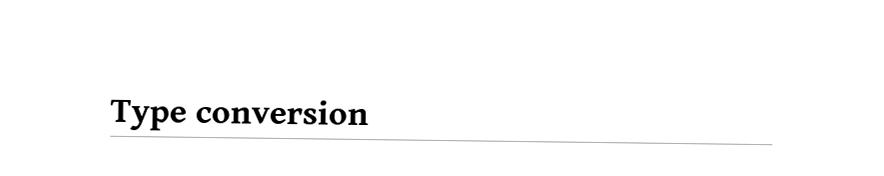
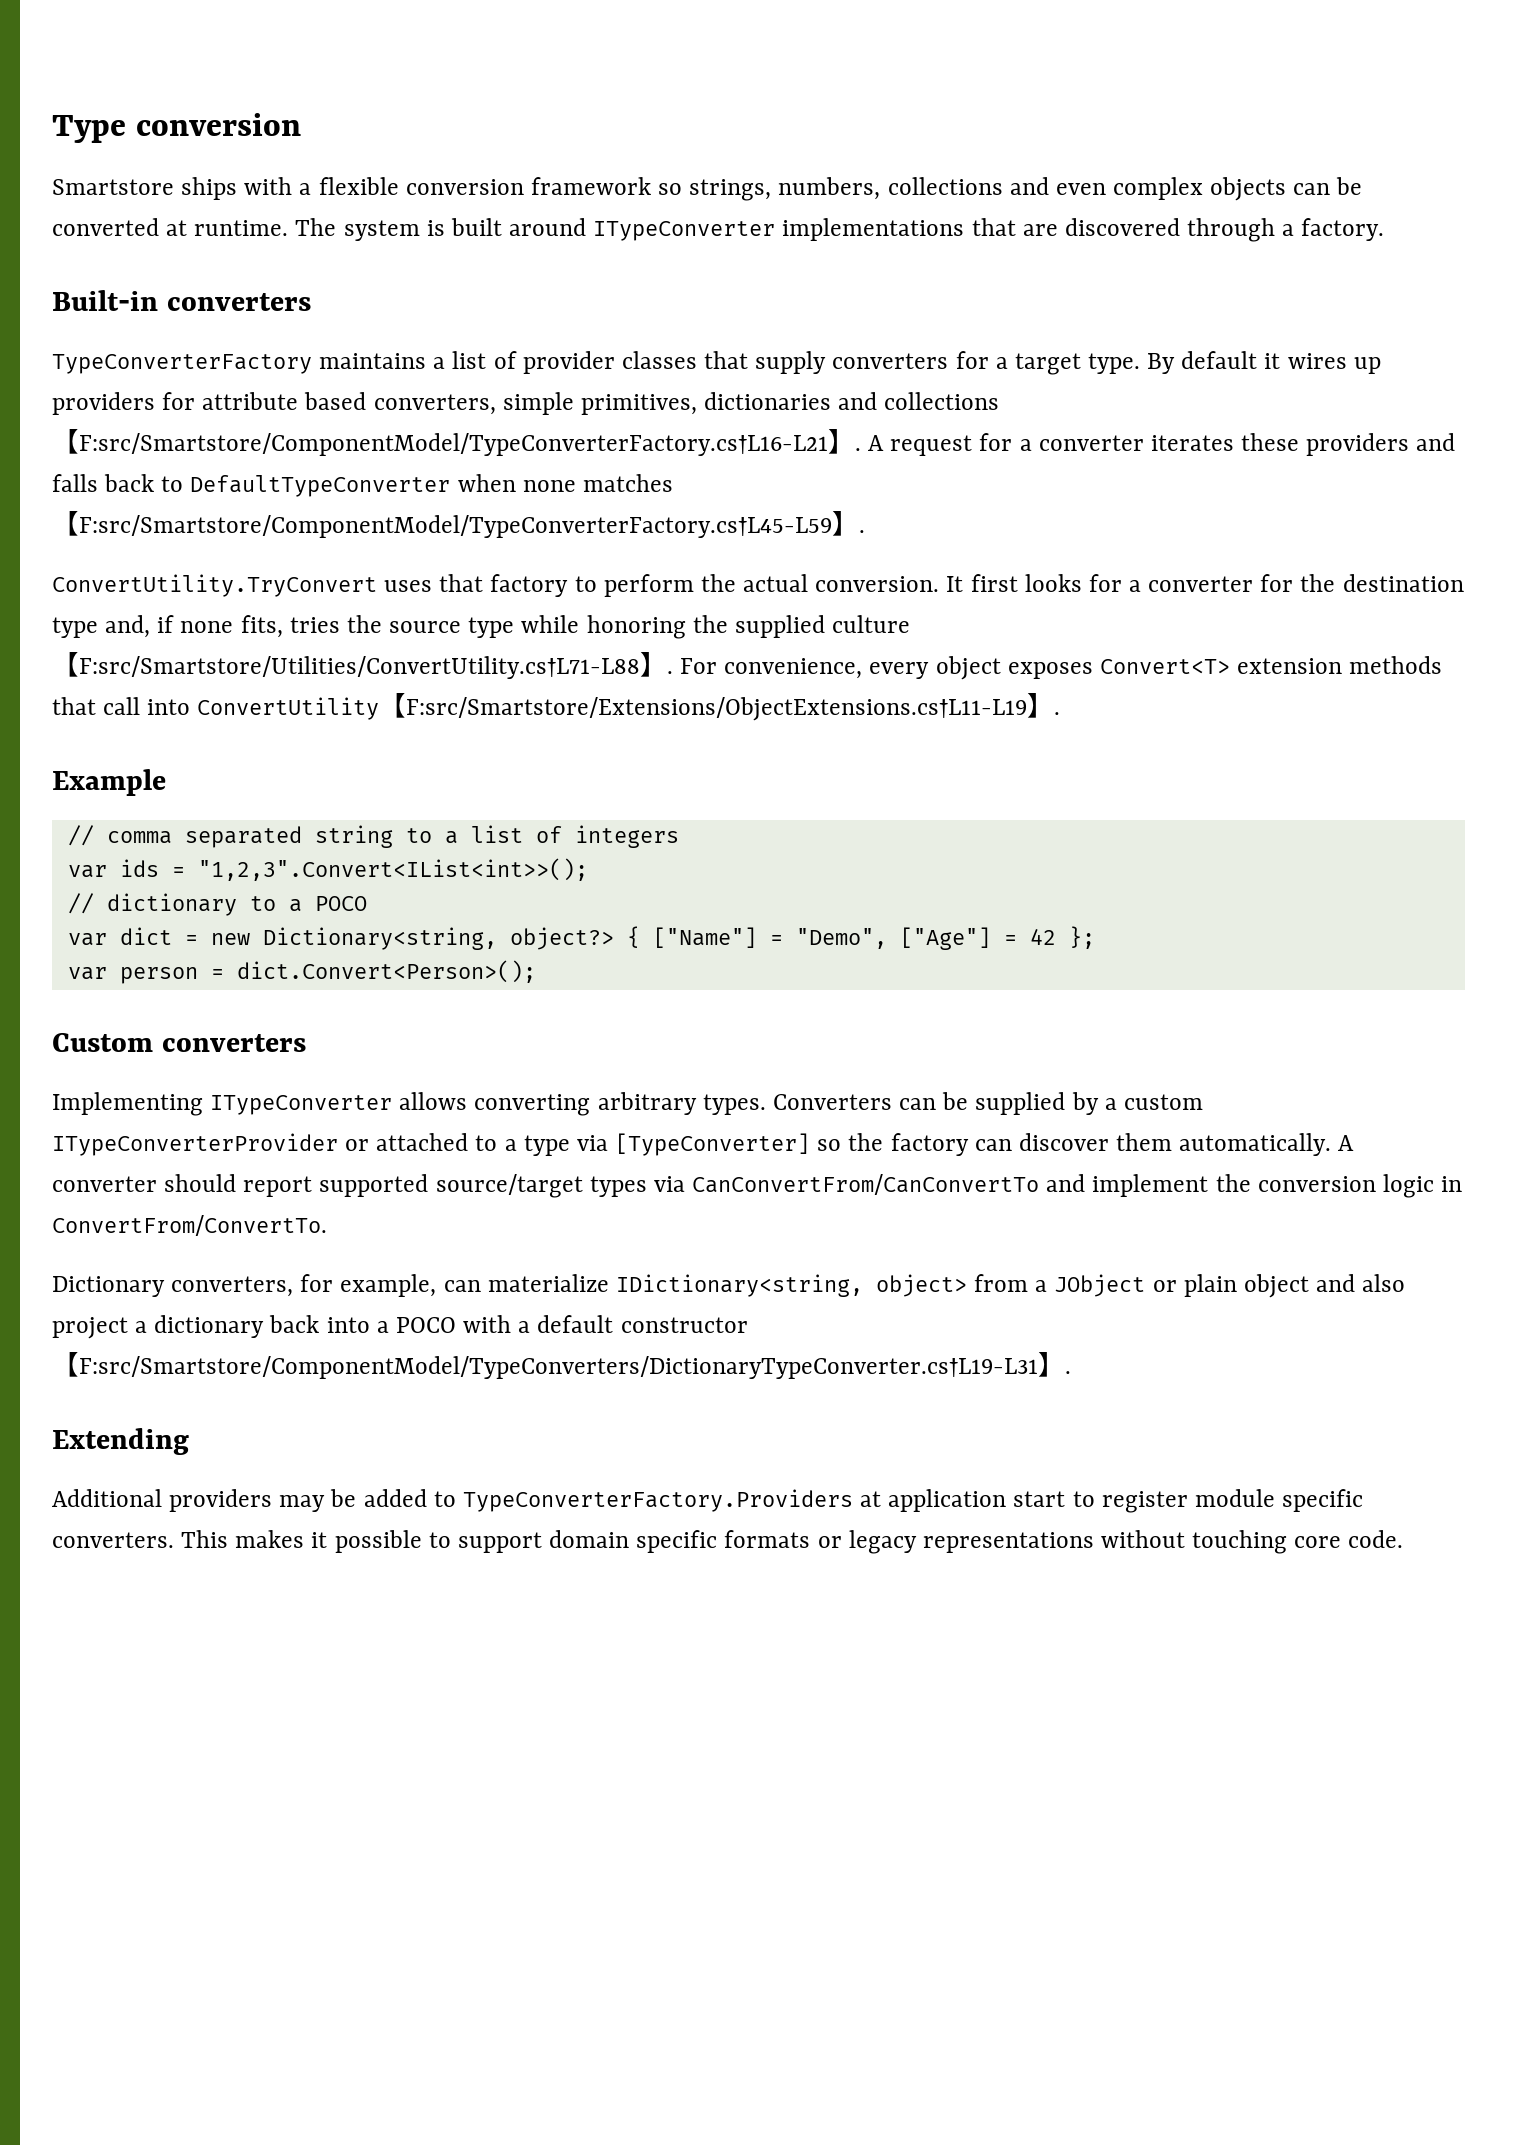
+ Smartstore ships with a flexible conversion framework so strings, numbers, collections and even complex objects can be converted at runtime. The system is built around ITypeConverter implementations that are discovered through a factory.
+ Built‑in converters
+ TypeConverterFactory maintains a list of provider classes that supply converters for a target type. By default it wires up providers for attribute based converters, simple primitives, dictionaries and collections【F:src/Smartstore/ComponentModel/TypeConverterFactory.cs†L16-L21】. A request for a converter iterates these providers and falls back to DefaultTypeConverter when none matches【F:src/Smartstore/ComponentModel/TypeConverterFactory.cs†L45-L59】.
+ ConvertUtility.TryConvert uses that factory to perform the actual conversion. It first looks for a converter for the destination type and, if none fits, tries the source type while honoring the supplied culture【F:src/Smartstore/Utilities/ConvertUtility.cs†L71-L88】. For convenience, every object exposes Convert<T> extension methods that call into ConvertUtility【F:src/Smartstore/Extensions/ObjectExtensions.cs†L11-L19】.
+ Example
+ // comma separated string to a list of integers
+ var ids = "1,2,3".Convert<IList<int>>();
+ // dictionary to a POCO
+ var dict = new Dictionary<string, object?> { ["Name"] = "Demo", ["Age"] = 42 };
+ var person = dict.Convert<Person>();
+ Custom converters
+ Implementing ITypeConverter allows converting arbitrary types. Converters can be supplied by a custom ITypeConverterProvider or attached to a type via [TypeConverter] so the factory can discover them automatically. A converter should report supported source/target types via CanConvertFrom/CanConvertTo and implement the conversion logic in ConvertFrom/ConvertTo.
+ Dictionary converters, for example, can materialize IDictionary<string, object> from a JObject or plain object and also project a dictionary back into a POCO with a default constructor【F:src/Smartstore/ComponentModel/TypeConverters/DictionaryTypeConverter.cs†L19-L31】.
+ Extending
+ Additional providers may be added to TypeConverterFactory.Providers at application start to register module specific converters. This makes it possible to support domain specific formats or legacy representations without touching core code.

